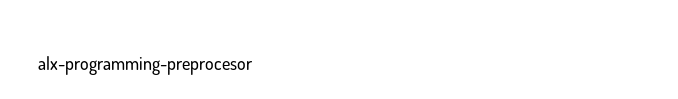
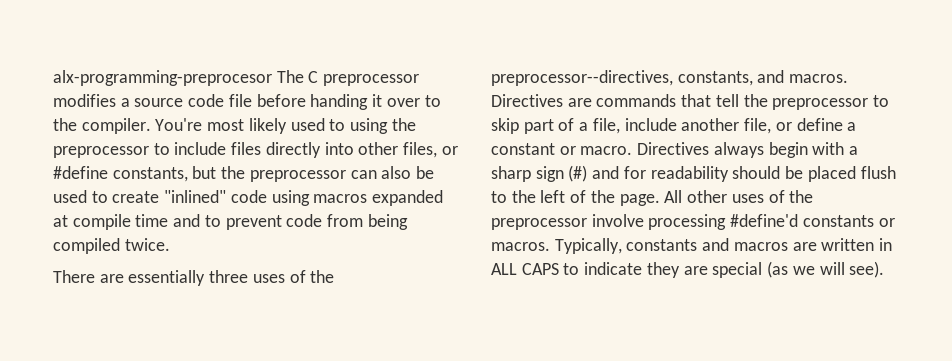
- alx-programming-preprocesor
+ alx-programming-preprocesor The C preprocessor modifies a source code file before handing it over to the compiler. You're most likely used to using the preprocessor to include files directly into other files, or #define constants, but the preprocessor can also be used to create "inlined" code using macros expanded at compile time and to prevent code from being compiled twice.
+ There are essentially three uses of the preprocessor--directives, constants, and macros. Directives are commands that tell the preprocessor to skip part of a file, include another file, or define a constant or macro. Directives always begin with a sharp sign (#) and for readability should be placed flush to the left of the page. All other uses of the preprocessor involve processing #define'd constants or macros. Typically, constants and macros are written in ALL CAPS to indicate they are special (as we will see).

